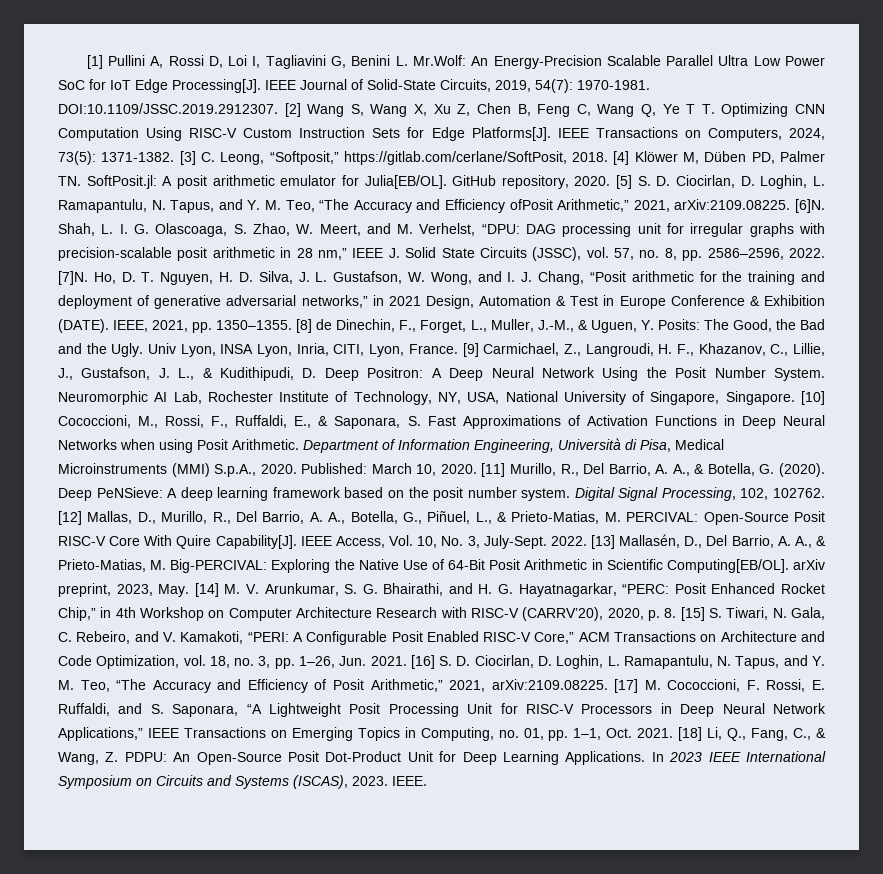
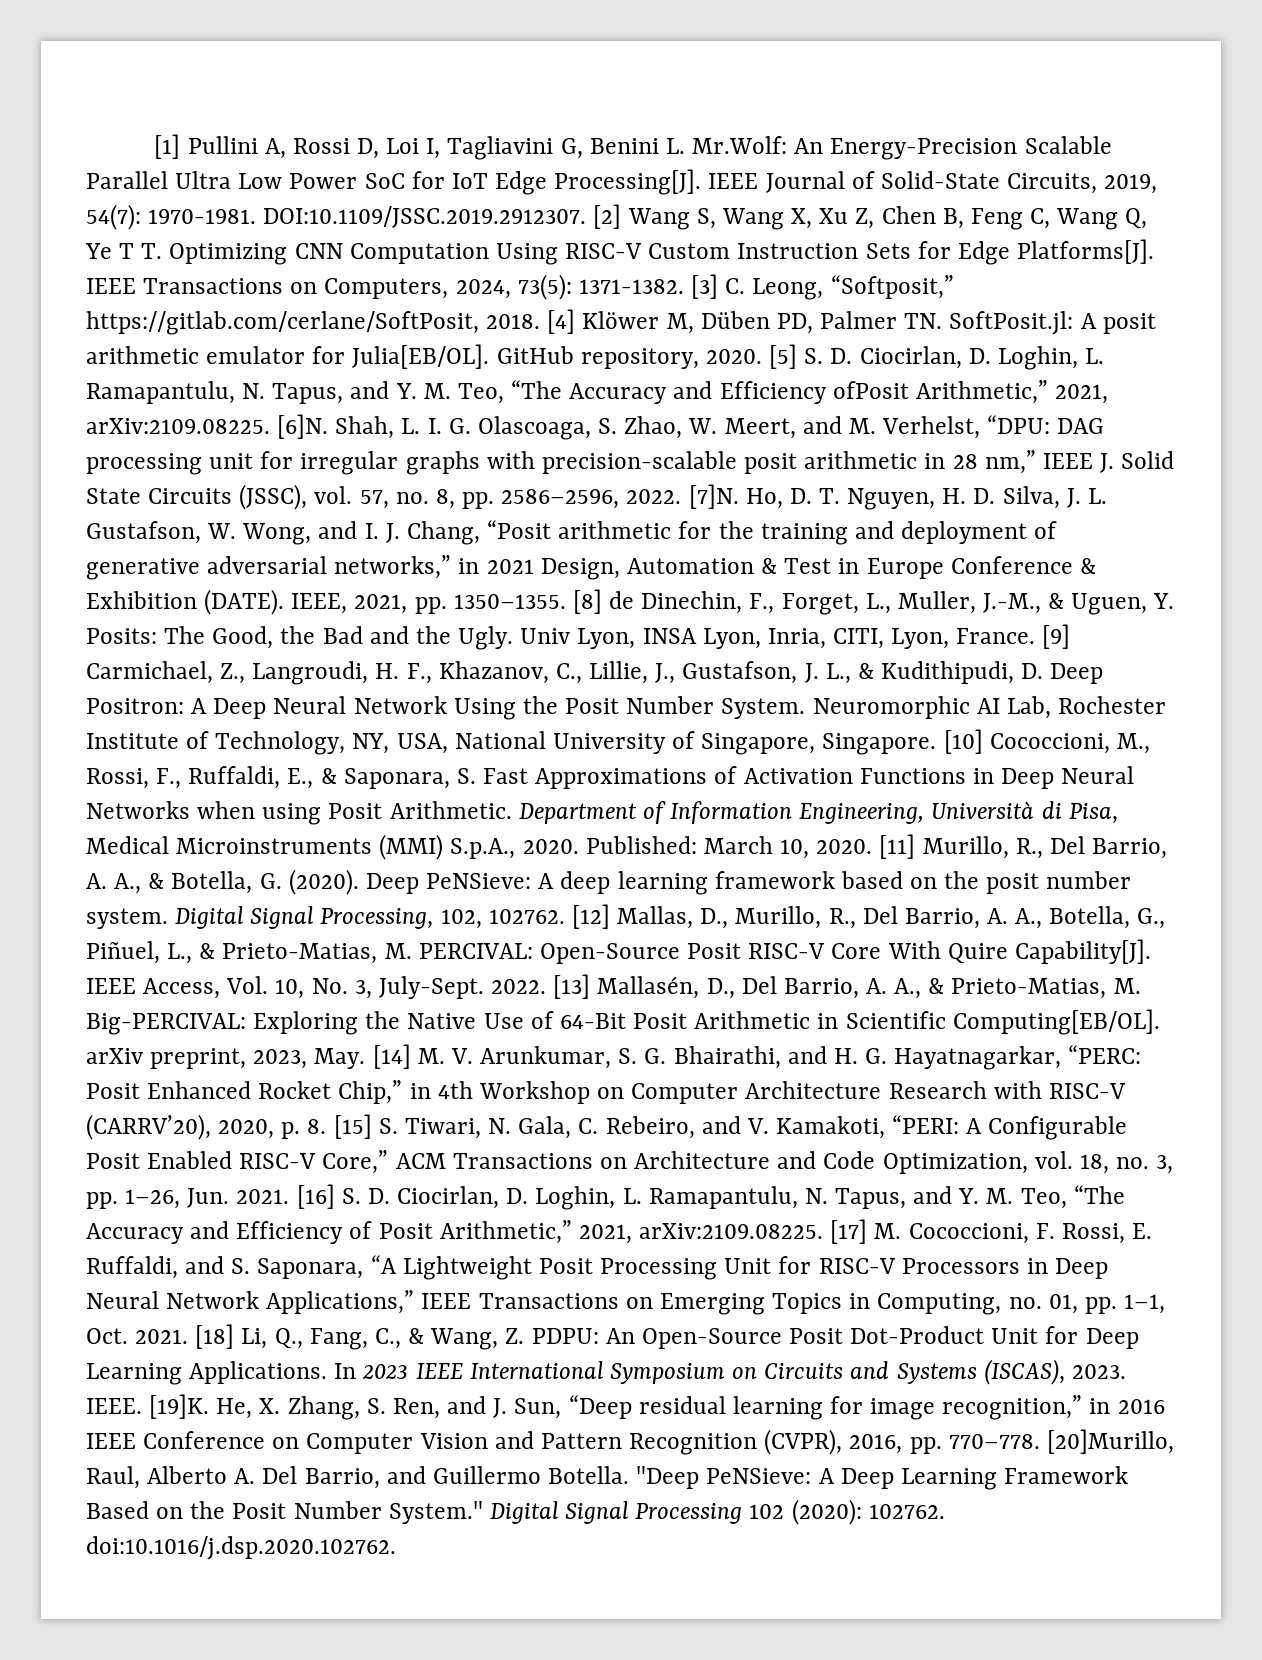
+ [19]K. He, X. Zhang, S. Ren, and J. Sun, “Deep residual learning for image recognition,” in 2016 IEEE Conference on Computer Vision and Pattern Recognition (CVPR), 2016, pp. 770–778. [20]Murillo, Raul, Alberto A. Del Barrio, and Guillermo Botella. "Deep PeNSieve: A Deep Learning Framework Based on the Posit Number System." Digital Signal Processing 102 (2020): 102762. doi:10.1016/j.dsp.2020.102762.

